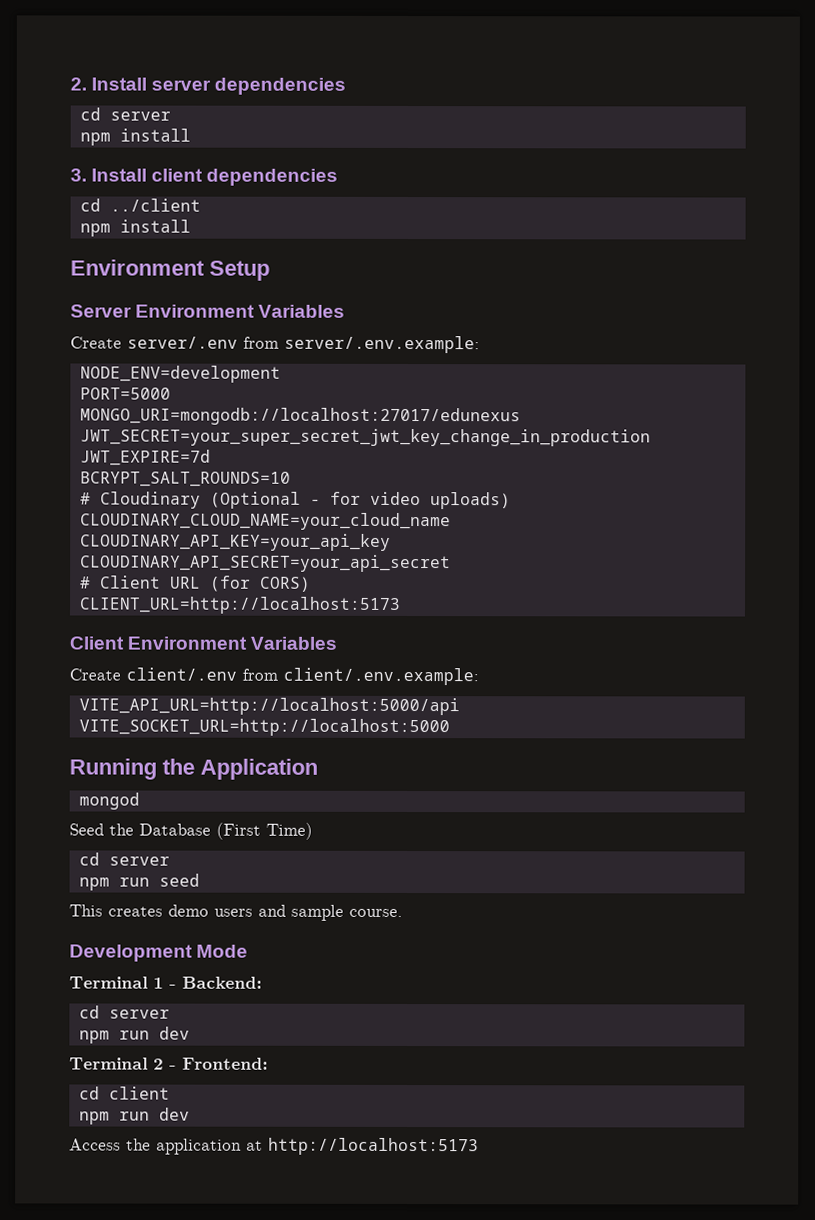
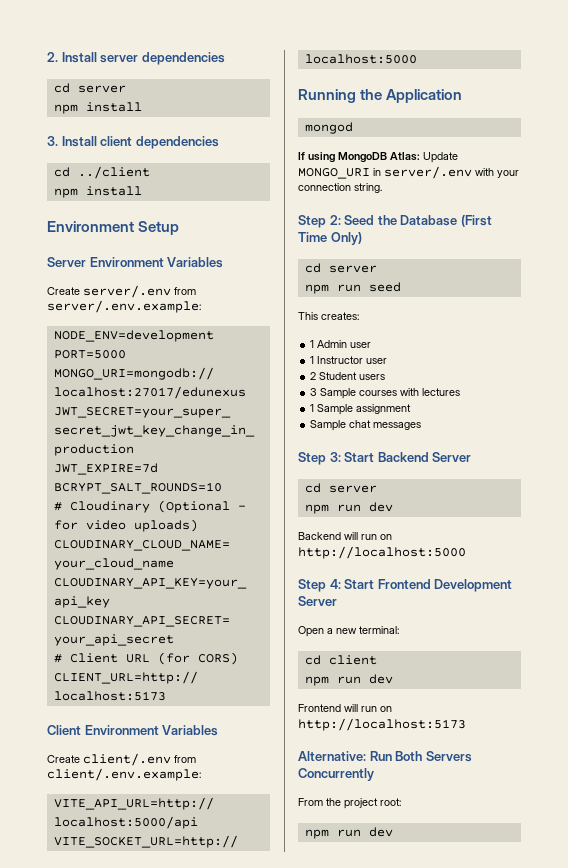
- Seed the Database (First Time)
+ If using MongoDB Atlas: Update MONGO_URI in server/.env with your connection string.
+ Step 2: Seed the Database (First Time Only)
- This creates demo users and sample course.
- Development Mode
- Terminal 1 - Backend:
+ This creates:
+ 1 Admin user
+ 1 Instructor user
+ 2 Student users
+ 3 Sample courses with lectures
+ 1 Sample assignment
+ Sample chat messages
+ Step 3: Start Backend Server
- Terminal 2 - Frontend:
+ Backend will run on http://localhost:5000
+ Step 4: Start Frontend Development Server
+ Open a new terminal:
- Access the application at http://localhost:5173
+ Frontend will run on http://localhost:5173
+ Alternative: Run Both Servers Concurrently
+ From the project root:
+ npm run dev

